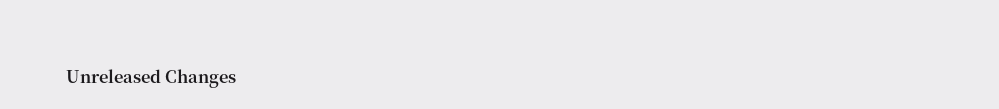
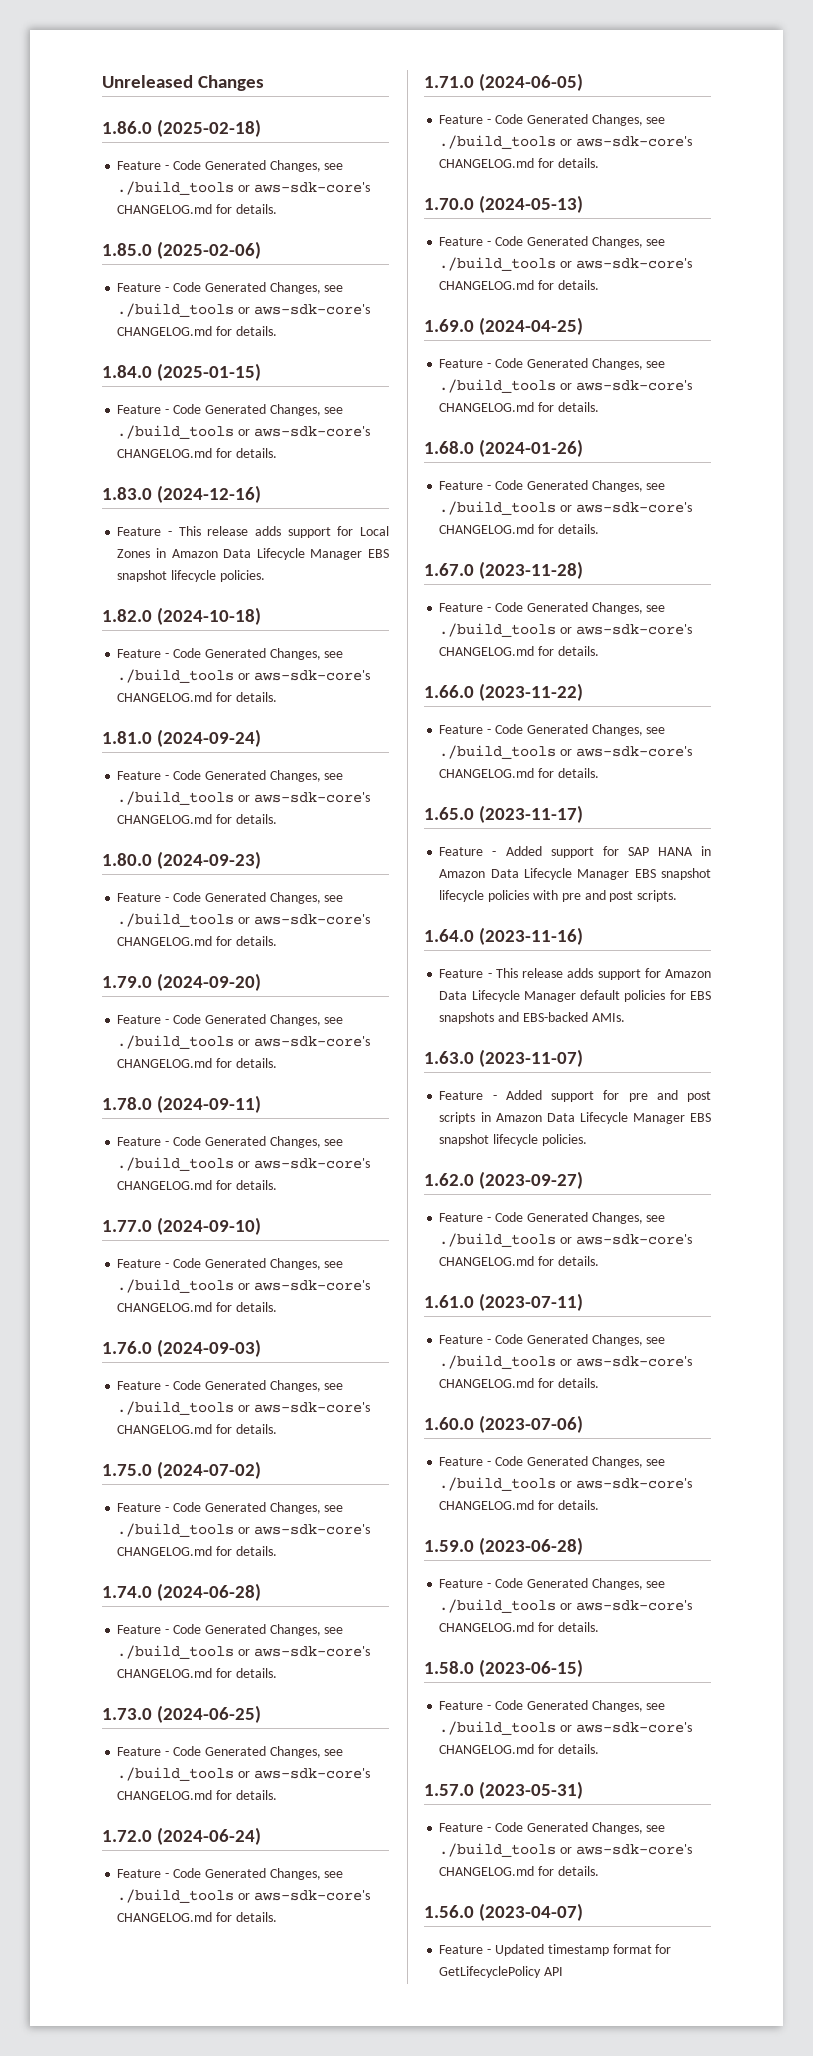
+ 1.86.0 (2025-02-18)
+ Feature - Code Generated Changes, see ./build_tools or aws-sdk-core's CHANGELOG.md for details.
+ 1.85.0 (2025-02-06)
+ Feature - Code Generated Changes, see ./build_tools or aws-sdk-core's CHANGELOG.md for details.
+ 1.84.0 (2025-01-15)
+ Feature - Code Generated Changes, see ./build_tools or aws-sdk-core's CHANGELOG.md for details.
+ 1.83.0 (2024-12-16)
+ Feature - This release adds support for Local Zones in Amazon Data Lifecycle Manager EBS snapshot lifecycle policies.
+ 1.82.0 (2024-10-18)
+ Feature - Code Generated Changes, see ./build_tools or aws-sdk-core's CHANGELOG.md for details.
+ 1.81.0 (2024-09-24)
+ Feature - Code Generated Changes, see ./build_tools or aws-sdk-core's CHANGELOG.md for details.
+ 1.80.0 (2024-09-23)
+ Feature - Code Generated Changes, see ./build_tools or aws-sdk-core's CHANGELOG.md for details.
+ 1.79.0 (2024-09-20)
+ Feature - Code Generated Changes, see ./build_tools or aws-sdk-core's CHANGELOG.md for details.
+ 1.78.0 (2024-09-11)
+ Feature - Code Generated Changes, see ./build_tools or aws-sdk-core's CHANGELOG.md for details.
+ 1.77.0 (2024-09-10)
+ Feature - Code Generated Changes, see ./build_tools or aws-sdk-core's CHANGELOG.md for details.
+ 1.76.0 (2024-09-03)
+ Feature - Code Generated Changes, see ./build_tools or aws-sdk-core's CHANGELOG.md for details.
+ 1.75.0 (2024-07-02)
+ Feature - Code Generated Changes, see ./build_tools or aws-sdk-core's CHANGELOG.md for details.
+ 1.74.0 (2024-06-28)
+ Feature - Code Generated Changes, see ./build_tools or aws-sdk-core's CHANGELOG.md for details.
+ 1.73.0 (2024-06-25)
+ Feature - Code Generated Changes, see ./build_tools or aws-sdk-core's CHANGELOG.md for details.
+ 1.72.0 (2024-06-24)
+ Feature - Code Generated Changes, see ./build_tools or aws-sdk-core's CHANGELOG.md for details.
+ 1.71.0 (2024-06-05)
+ Feature - Code Generated Changes, see ./build_tools or aws-sdk-core's CHANGELOG.md for details.
+ 1.70.0 (2024-05-13)
+ Feature - Code Generated Changes, see ./build_tools or aws-sdk-core's CHANGELOG.md for details.
+ 1.69.0 (2024-04-25)
+ Feature - Code Generated Changes, see ./build_tools or aws-sdk-core's CHANGELOG.md for details.
+ 1.68.0 (2024-01-26)
+ Feature - Code Generated Changes, see ./build_tools or aws-sdk-core's CHANGELOG.md for details.
+ 1.67.0 (2023-11-28)
+ Feature - Code Generated Changes, see ./build_tools or aws-sdk-core's CHANGELOG.md for details.
+ 1.66.0 (2023-11-22)
+ Feature - Code Generated Changes, see ./build_tools or aws-sdk-core's CHANGELOG.md for details.
+ 1.65.0 (2023-11-17)
+ Feature - Added support for SAP HANA in Amazon Data Lifecycle Manager EBS snapshot lifecycle policies with pre and post scripts.
+ 1.64.0 (2023-11-16)
+ Feature - This release adds support for Amazon Data Lifecycle Manager default policies for EBS snapshots and EBS-backed AMIs.
+ 1.63.0 (2023-11-07)
+ Feature - Added support for pre and post scripts in Amazon Data Lifecycle Manager EBS snapshot lifecycle policies.
+ 1.62.0 (2023-09-27)
+ Feature - Code Generated Changes, see ./build_tools or aws-sdk-core's CHANGELOG.md for details.
+ 1.61.0 (2023-07-11)
+ Feature - Code Generated Changes, see ./build_tools or aws-sdk-core's CHANGELOG.md for details.
+ 1.60.0 (2023-07-06)
+ Feature - Code Generated Changes, see ./build_tools or aws-sdk-core's CHANGELOG.md for details.
+ 1.59.0 (2023-06-28)
+ Feature - Code Generated Changes, see ./build_tools or aws-sdk-core's CHANGELOG.md for details.
+ 1.58.0 (2023-06-15)
+ Feature - Code Generated Changes, see ./build_tools or aws-sdk-core's CHANGELOG.md for details.
+ 1.57.0 (2023-05-31)
+ Feature - Code Generated Changes, see ./build_tools or aws-sdk-core's CHANGELOG.md for details.
+ 1.56.0 (2023-04-07)
+ Feature - Updated timestamp format for GetLifecyclePolicy API

